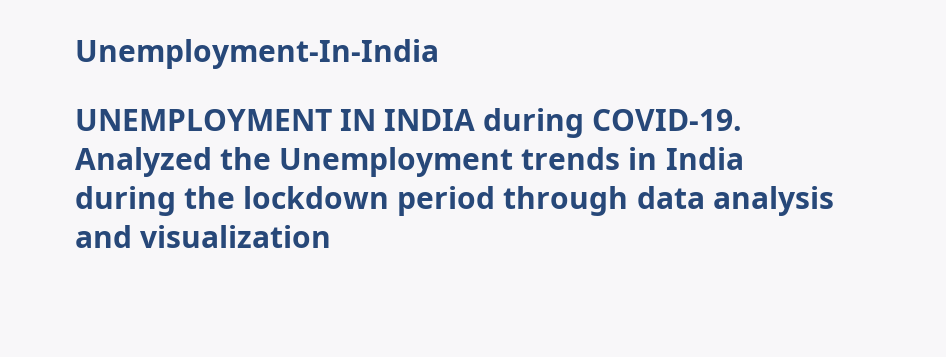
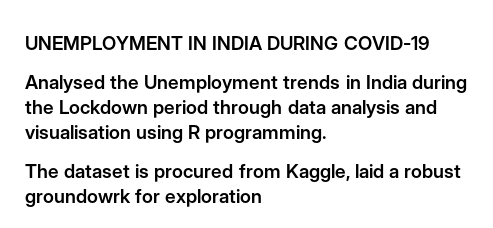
- Unemployment-In-India
- UNEMPLOYMENT IN INDIA during COVID-19. Analyzed the Unemployment trends in India during the lockdown period through data analysis and visualization
+ UNEMPLOYMENT IN INDIA DURING COVID-19
+ Analysed the Unemployment trends in India during the Lockdown period through data analysis and visualisation using R programming.
+ The dataset is procured from Kaggle, laid a robust groundowrk for exploration

